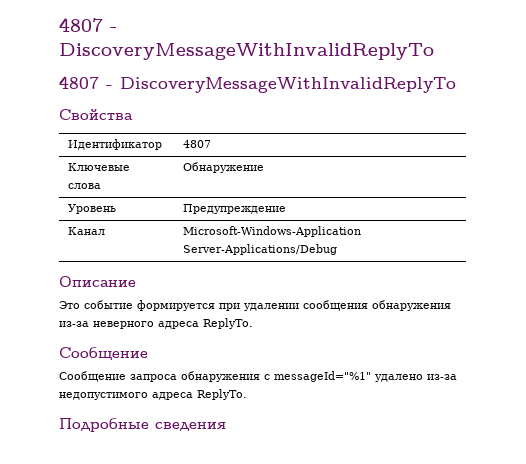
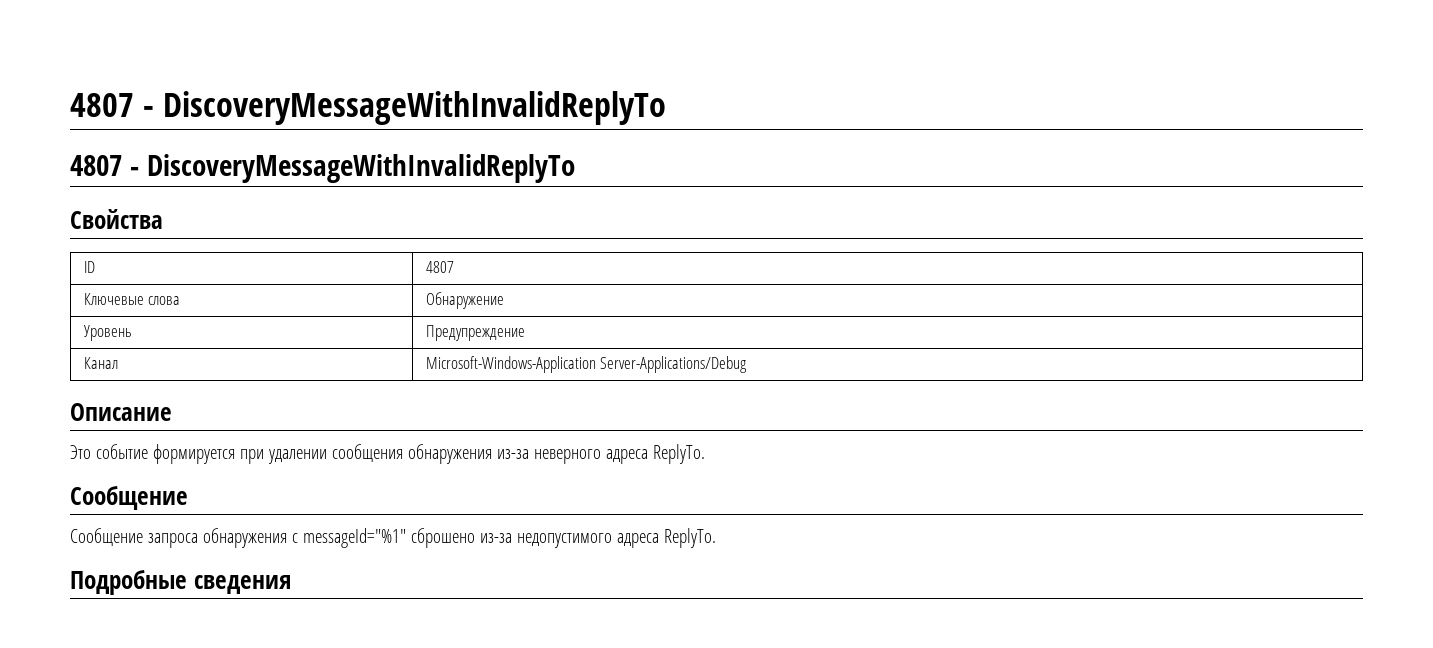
- Идентификатор | 4807
+ ID | 4807
- Сообщение запроса обнаружения с messageId="%1" удалено из-за недопустимого адреса ReplyTo.
+ Сообщение запроса обнаружения с messageId="%1" сброшено из-за недопустимого адреса ReplyTo.

